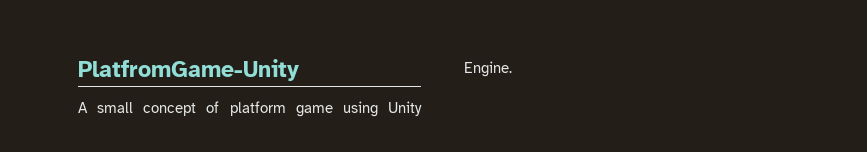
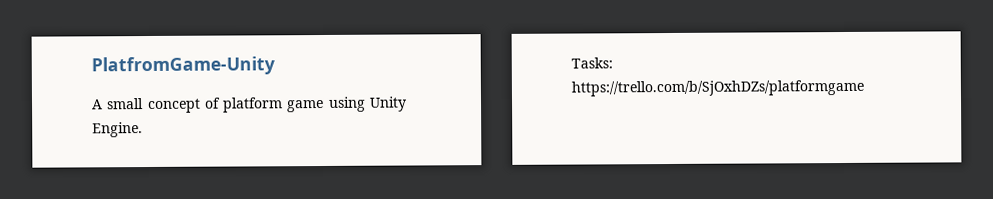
+ Tasks: https://trello.com/b/SjOxhDZs/platformgame

